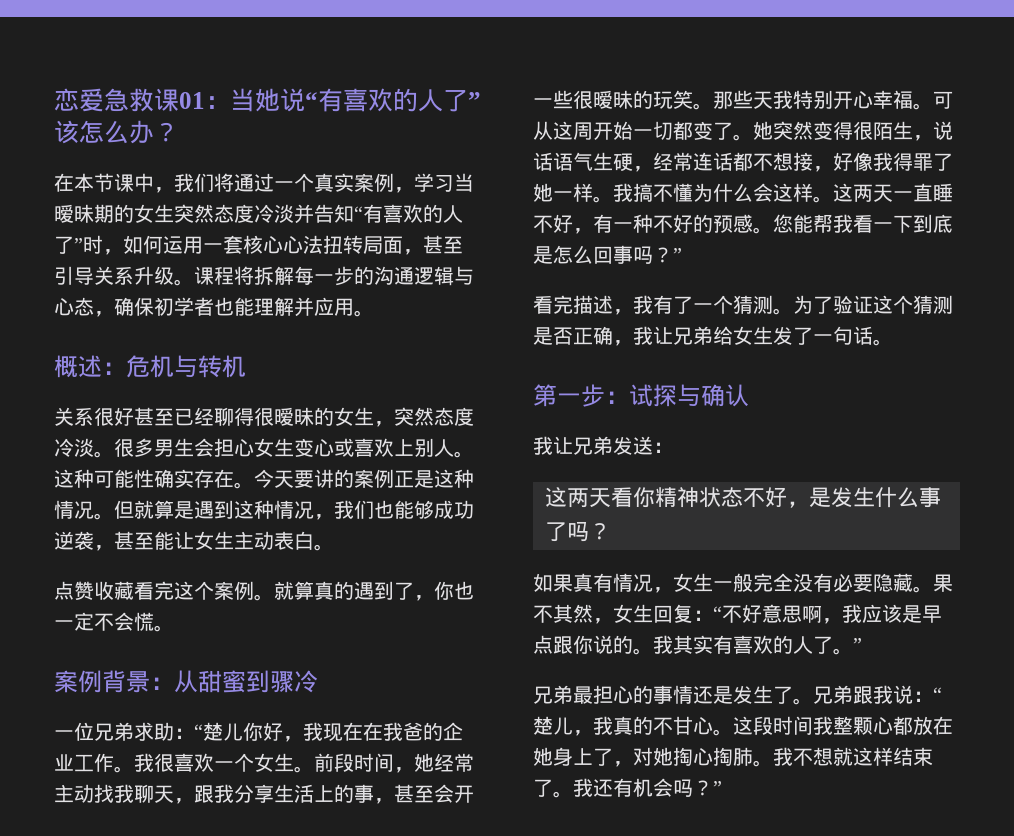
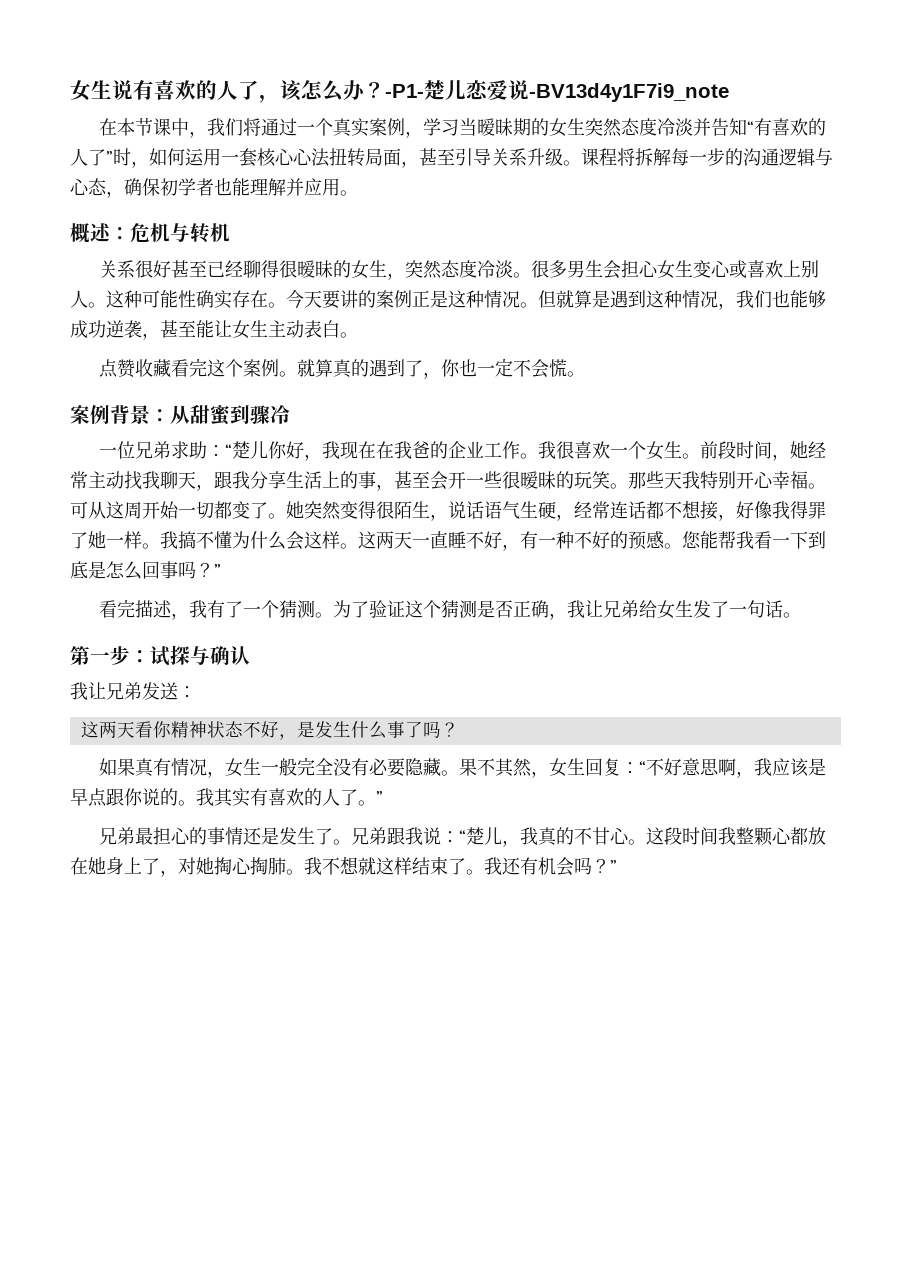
- 恋爱急救课01：当她说“有喜欢的人了”该怎么办？
+ 女生说有喜欢的人了，该怎么办？-P1-楚儿恋爱说-BV13d4y1F7i9_note

